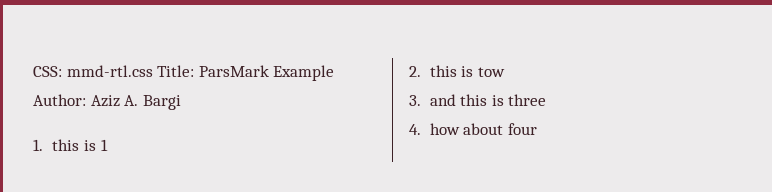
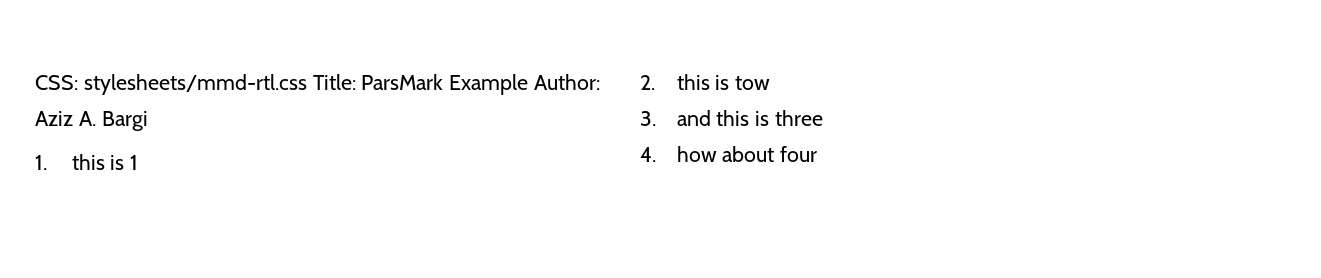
- CSS: mmd-rtl.css Title: ParsMark Example Author: Aziz A. Bargi
+ CSS: stylesheets/mmd-rtl.css Title: ParsMark Example Author: Aziz A. Bargi

